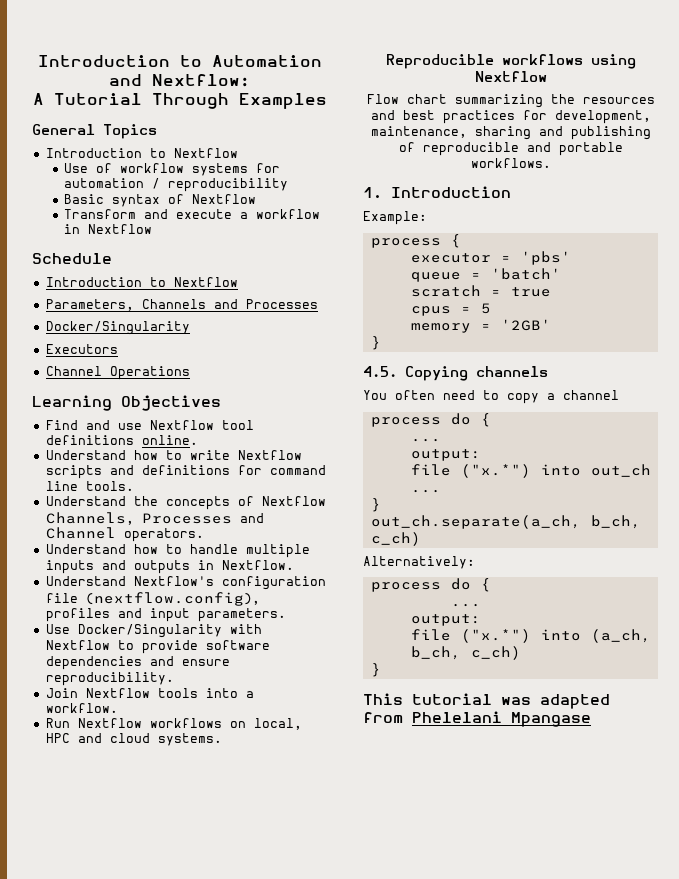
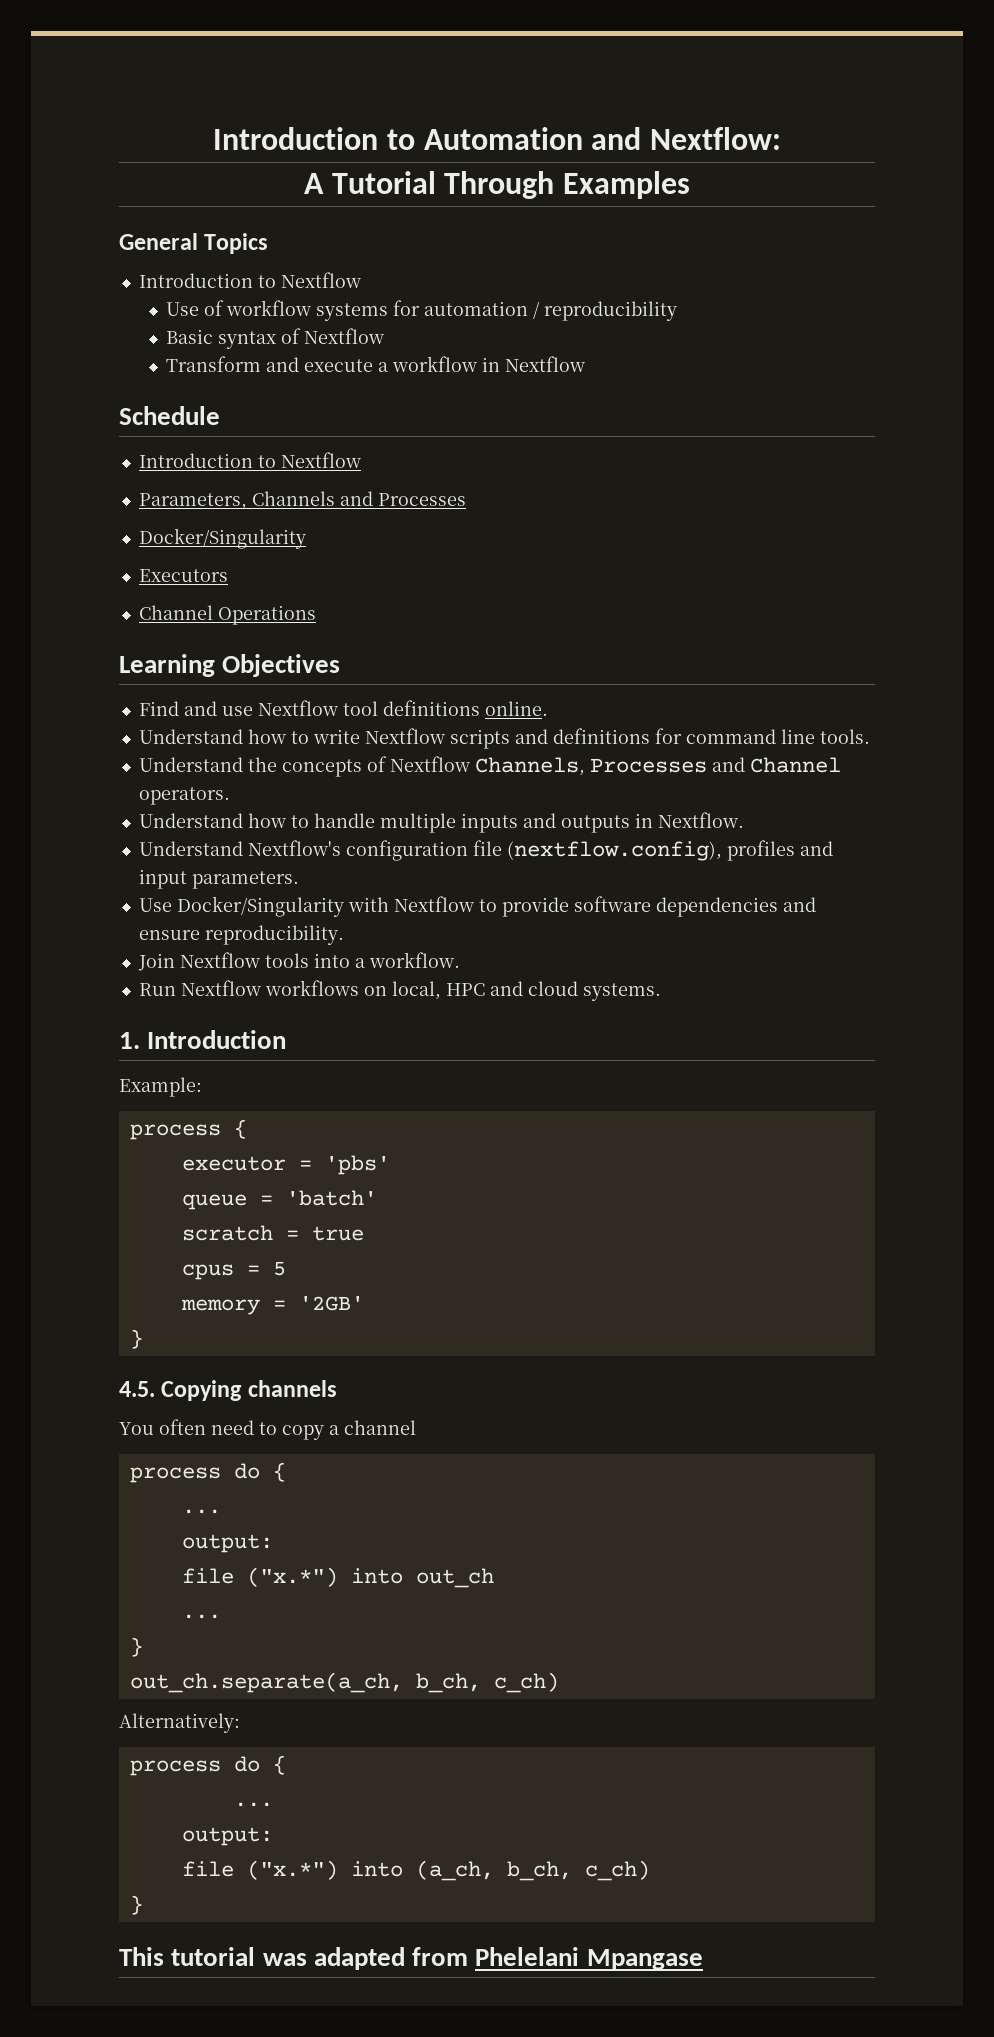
- Reproducible workflows using Nextflow
- Flow chart summarizing the resources and best practices for development, maintenance, sharing and publishing of reproducible and portable workflows.

